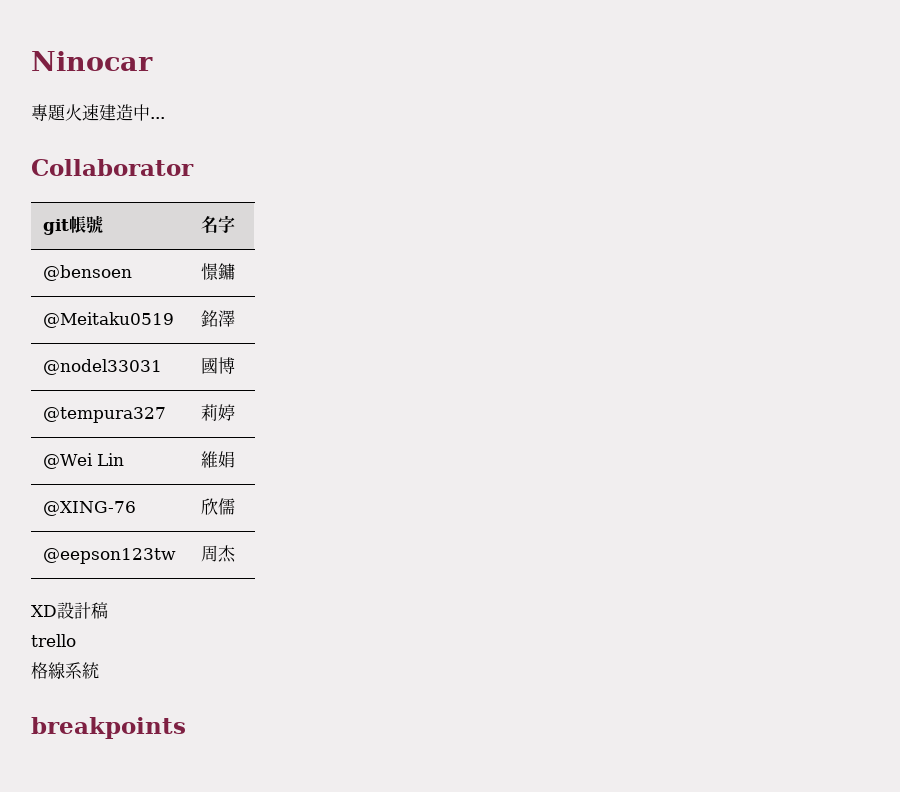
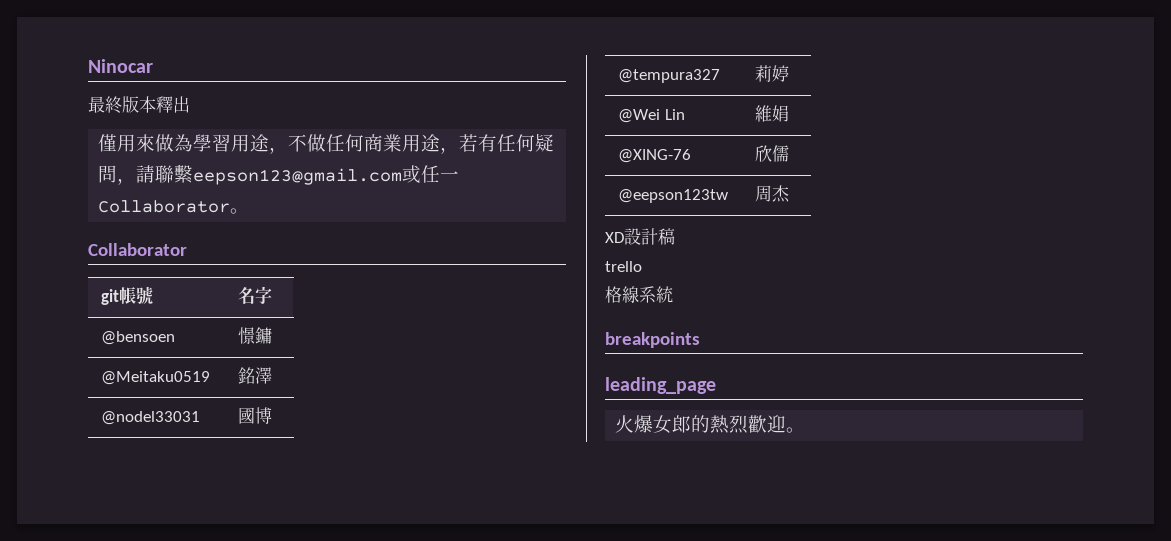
- 專題火速建造中...
+ 最終版本釋出
+ 僅用來做為學習用途，不做任何商業用途，若有任何疑問，請聯繫eepson123@gmail.com或任一Collaborator。
+ leading_page
+ 火爆女郎的熱烈歡迎。

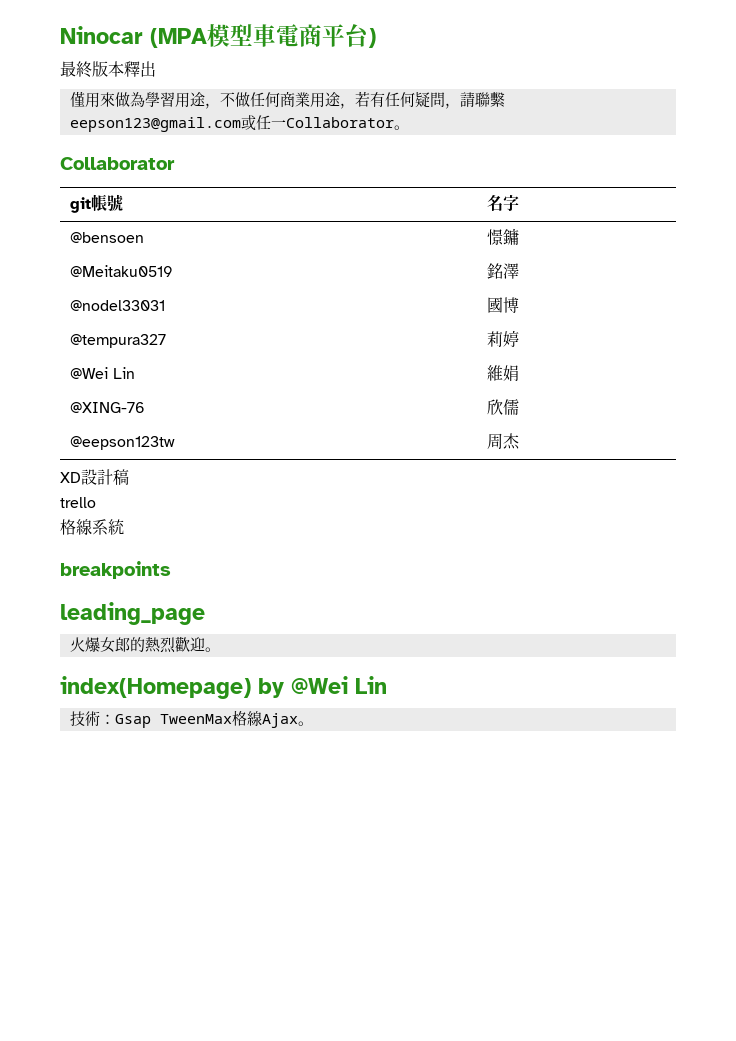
- Ninocar
+ Ninocar (MPA模型車電商平台)
+ index(Homepage) by @Wei Lin
+ 技術：Gsap TweenMax格線Ajax。

